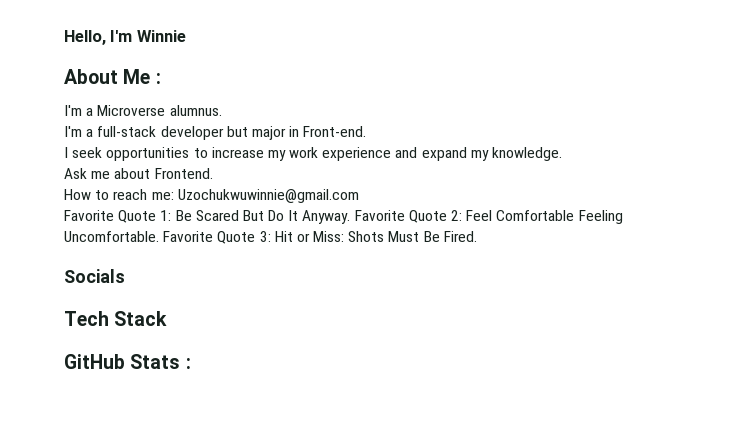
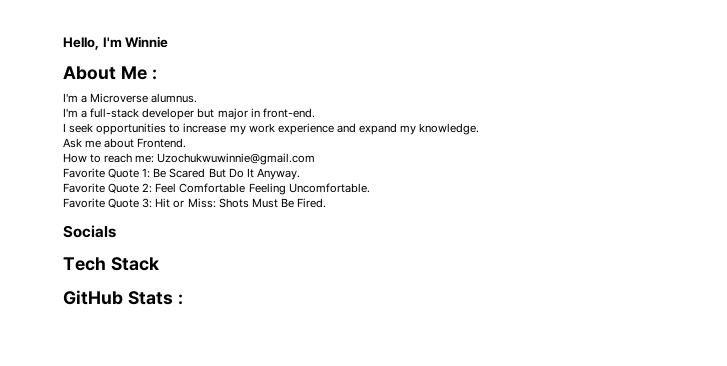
- I'm a full-stack developer but major in Front-end.
+ I'm a full-stack developer but major in front-end.
- Favorite Quote 1: Be Scared But Do It Anyway. Favorite Quote 2: Feel Comfortable Feeling Uncomfortable. Favorite Quote 3: Hit or Miss: Shots Must Be Fired.
+ Favorite Quote 1: Be Scared But Do It Anyway.
+ Favorite Quote 2: Feel Comfortable Feeling Uncomfortable.
+ Favorite Quote 3: Hit or Miss: Shots Must Be Fired.

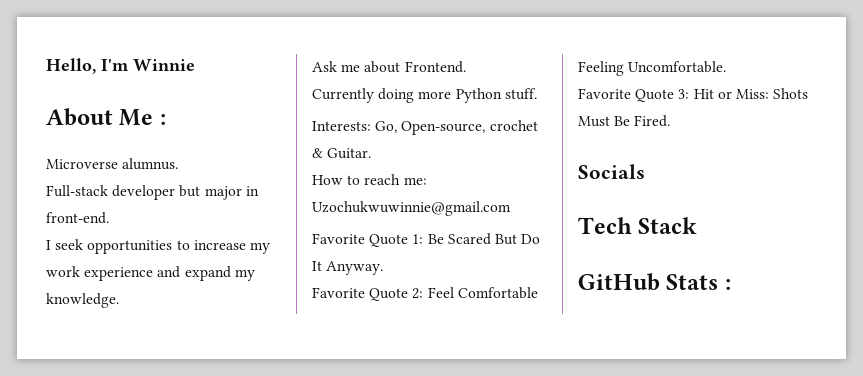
- I'm a Microverse alumnus.
+ Microverse alumnus.
- I'm a full-stack developer but major in front-end.
+ Full-stack developer but major in front-end.
+ Currently doing more Python stuff.
+ Interests: Go, Open-source, crochet & Guitar.

